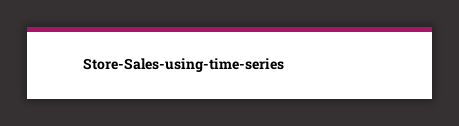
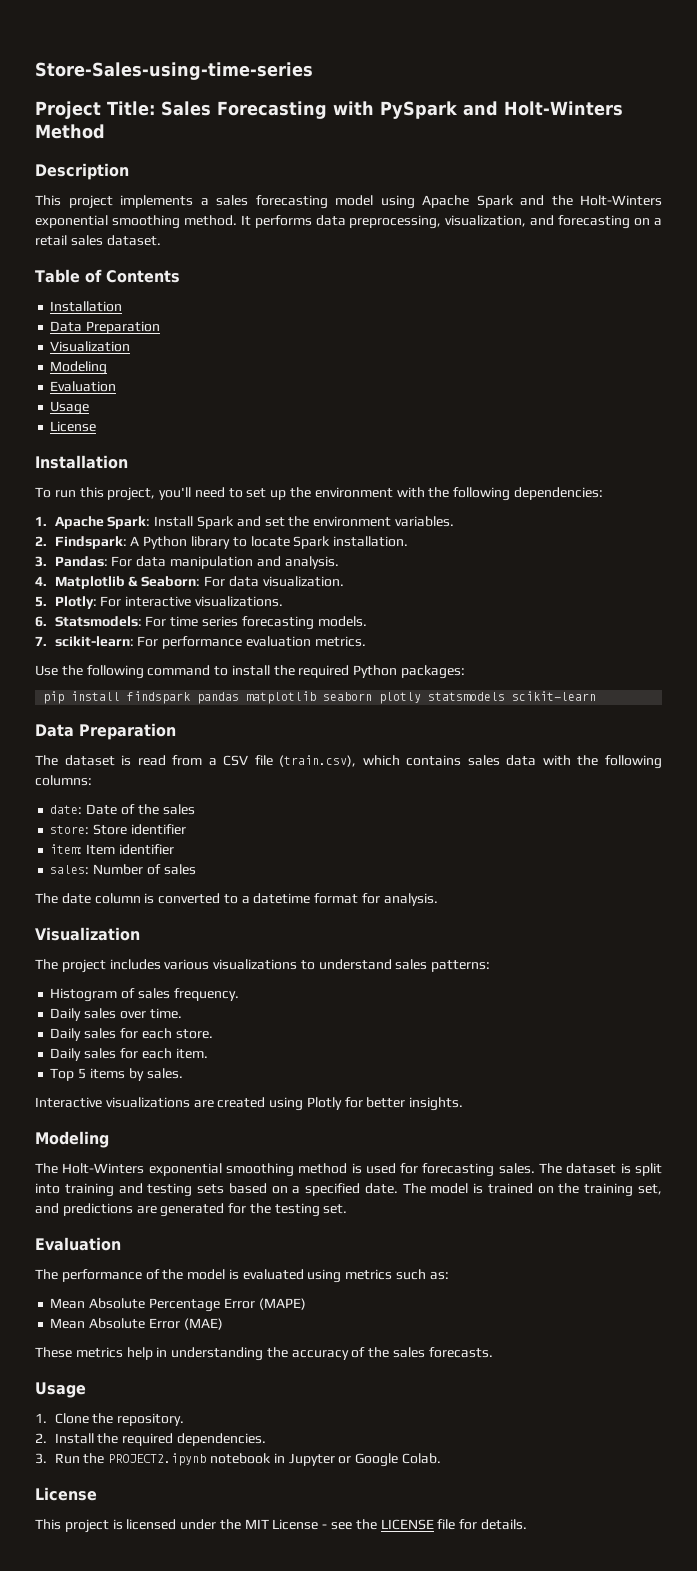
+ Project Title: Sales Forecasting with PySpark and Holt-Winters Method
+ Description
+ This project implements a sales forecasting model using Apache Spark and the Holt-Winters exponential smoothing method. It performs data preprocessing, visualization, and forecasting on a retail sales dataset.
+ Table of Contents
+ Installation
+ Data Preparation
+ Visualization
+ Modeling
+ Evaluation
+ Usage
+ License
+ Installation
+ To run this project, you'll need to set up the environment with the following dependencies:
+ 1. Apache Spark: Install Spark and set the environment variables.
+ 2. Findspark: A Python library to locate Spark installation.
+ 3. Pandas: For data manipulation and analysis.
+ 4. Matplotlib & Seaborn: For data visualization.
+ 5. Plotly: For interactive visualizations.
+ 6. Statsmodels: For time series forecasting models.
+ 7. scikit-learn: For performance evaluation metrics.
+ Use the following command to install the required Python packages:
+ pip install findspark pandas matplotlib seaborn plotly statsmodels scikit-learn
+ Data Preparation
+ The dataset is read from a CSV file (train.csv), which contains sales data with the following columns:
+ date: Date of the sales
+ store: Store identifier
+ item: Item identifier
+ sales: Number of sales
+ The date column is converted to a datetime format for analysis.
+ Visualization
+ The project includes various visualizations to understand sales patterns:
+ Histogram of sales frequency.
+ Daily sales over time.
+ Daily sales for each store.
+ Daily sales for each item.
+ Top 5 items by sales.
+ Interactive visualizations are created using Plotly for better insights.
+ Modeling
+ The Holt-Winters exponential smoothing method is used for forecasting sales. The dataset is split into training and testing sets based on a specified date. The model is trained on the training set, and predictions are generated for the testing set.
+ Evaluation
+ The performance of the model is evaluated using metrics such as:
+ Mean Absolute Percentage Error (MAPE)
+ Mean Absolute Error (MAE)
+ These metrics help in understanding the accuracy of the sales forecasts.
+ Usage
+ 1. Clone the repository.
+ 2. Install the required dependencies.
+ 3. Run the PROJECT2.ipynb notebook in Jupyter or Google Colab.
+ License
+ This project is licensed under the MIT License - see the LICENSE file for details.

